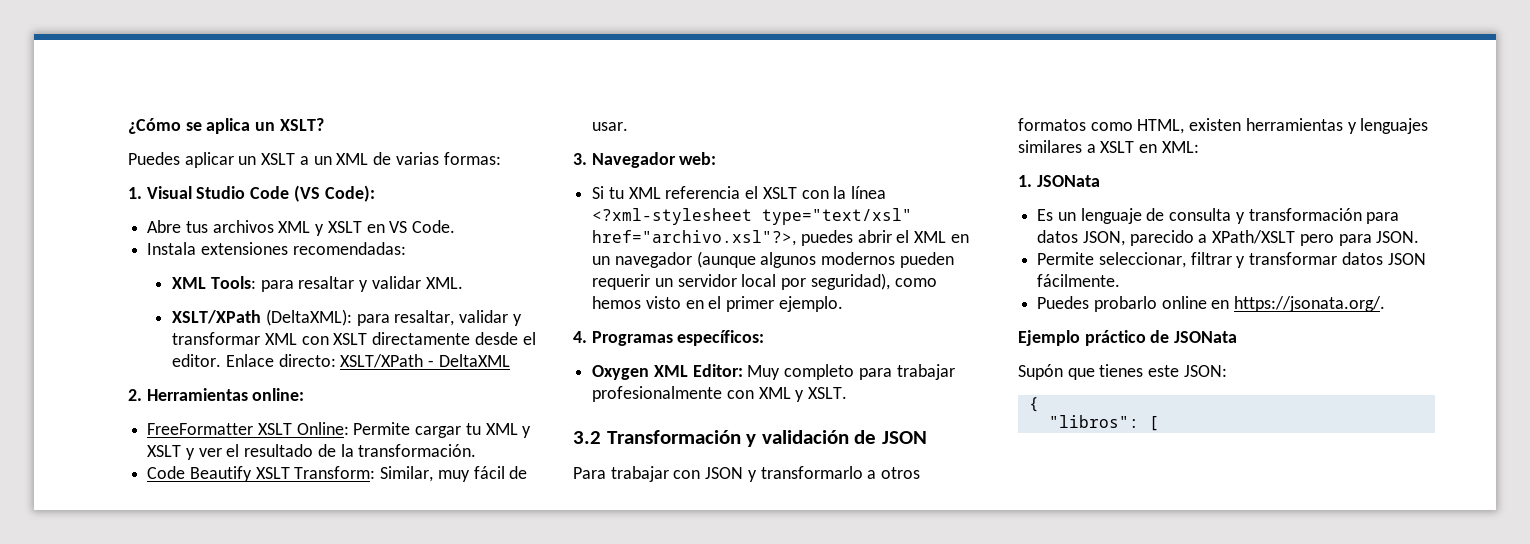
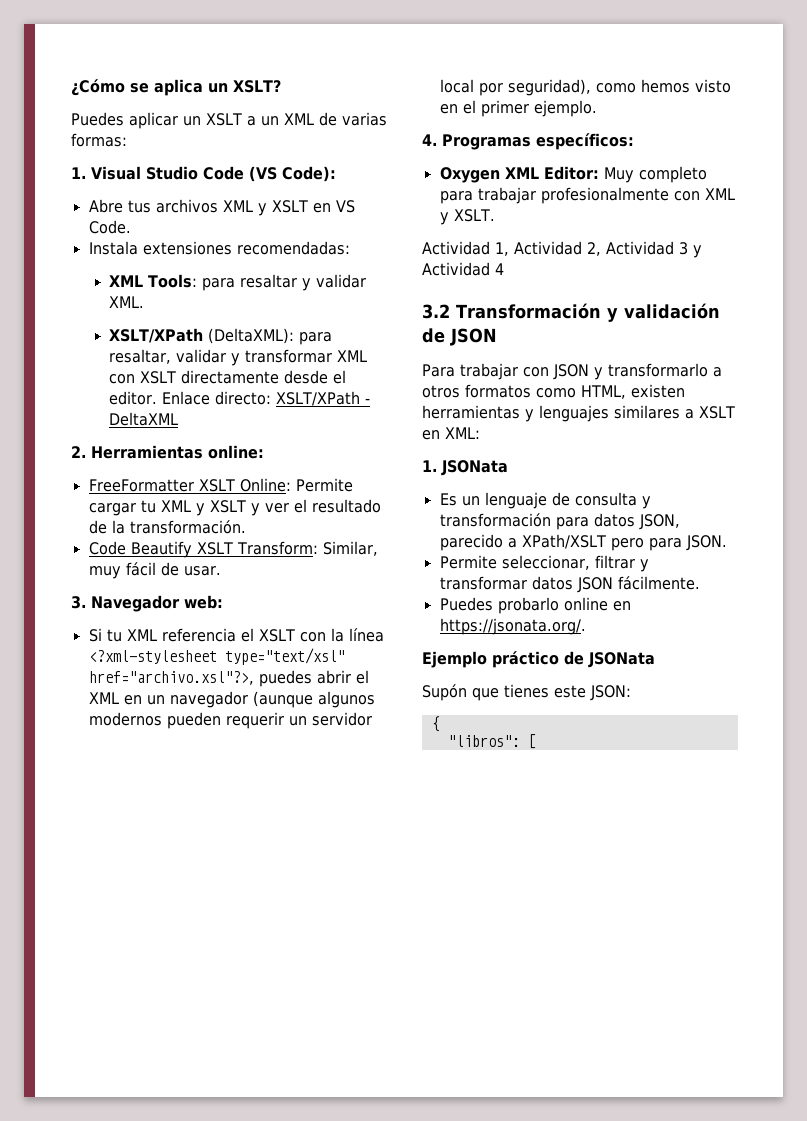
+ Actividad 1, Actividad 2, Actividad 3 y Actividad 4

